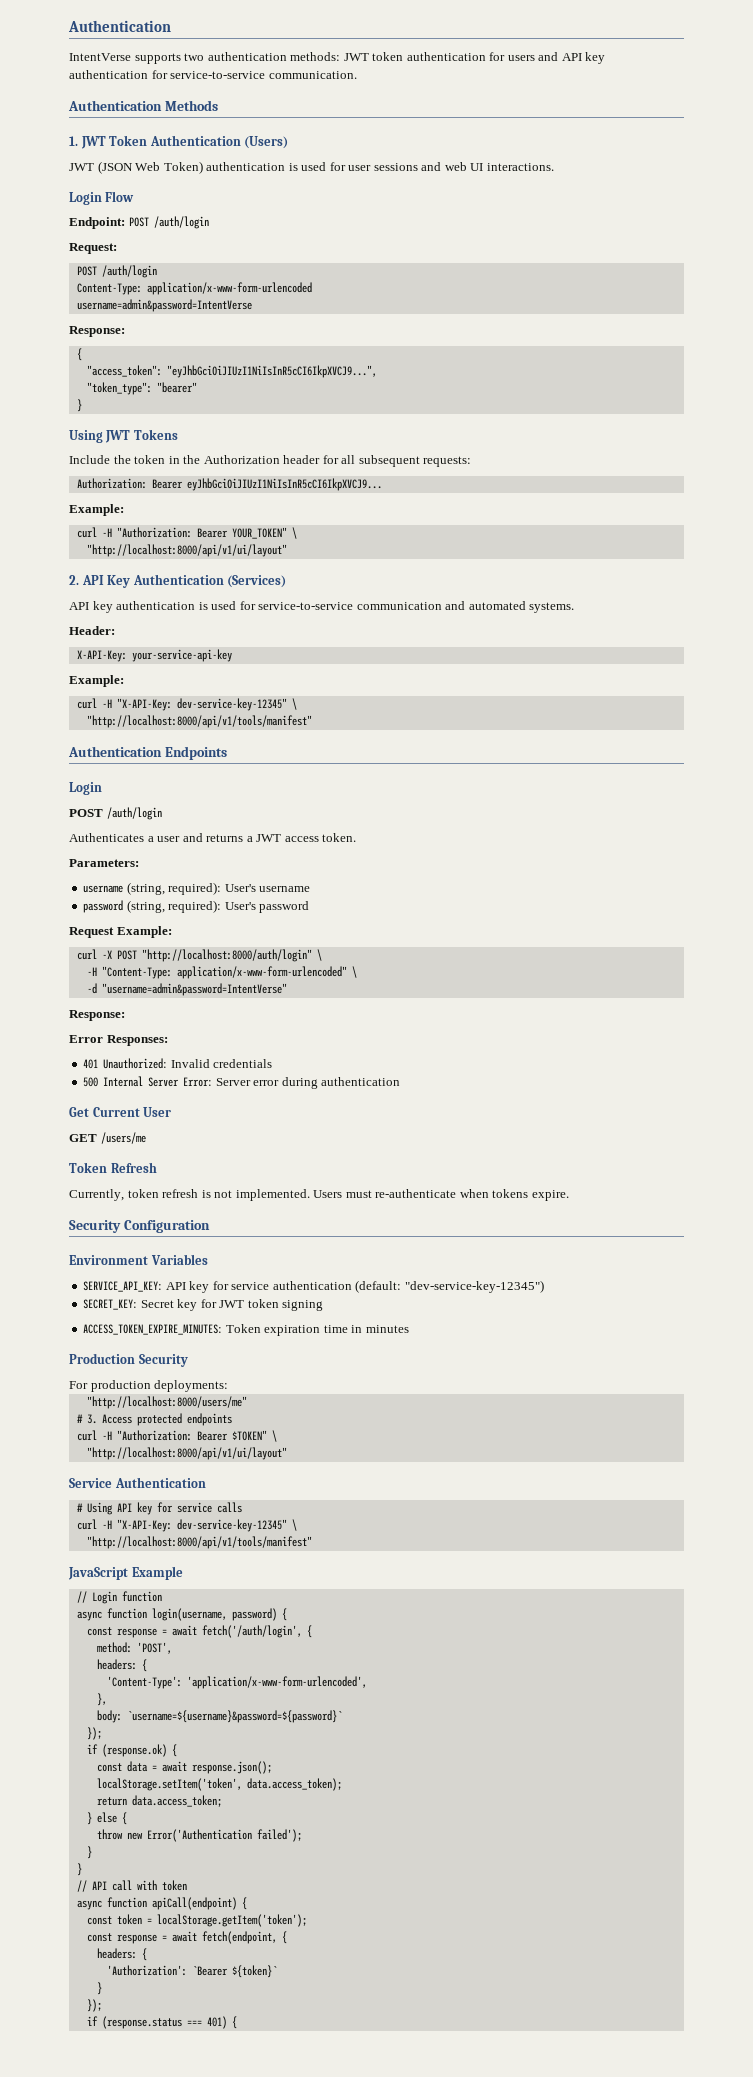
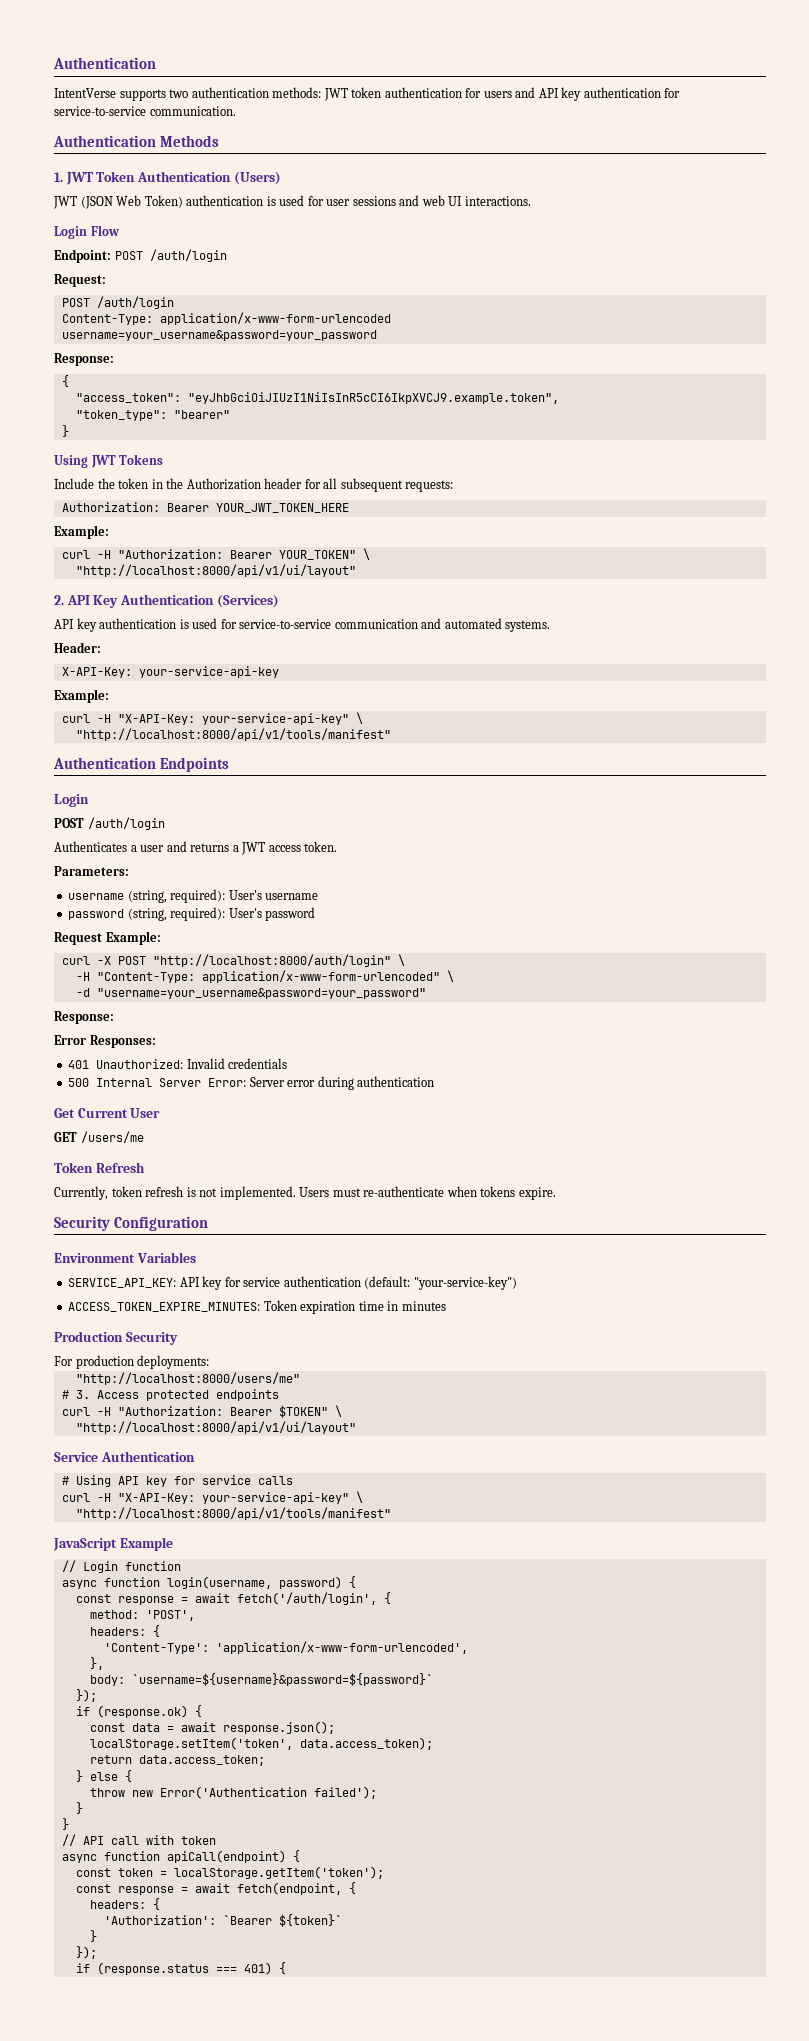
- username=admin&password=IntentVerse
+ username=your_username&password=your_password
- "access_token": "eyJhbGciOiJIUzI1NiIsInR5cCI6IkpXVCJ9...",
+ "access_token": "eyJhbGciOiJIUzI1NiIsInR5cCI6IkpXVCJ9.example.token",
- Authorization: Bearer eyJhbGciOiJIUzI1NiIsInR5cCI6IkpXVCJ9...
+ Authorization: Bearer YOUR_JWT_TOKEN_HERE
  X-API-Key: your-service-api-key
  Example:
- curl -H "X-API-Key: dev-service-key-12345" \
+ curl -H "X-API-Key: your-service-api-key" \
- -d "username=admin&password=IntentVerse"
+ -d "username=your_username&password=your_password"
- SERVICE_API_KEY: API key for service authentication (default: "dev-service-key-12345")
- SECRET_KEY: Secret key for JWT token signing
+ SERVICE_API_KEY: API key for service authentication (default: "your-service-key")
  # Using API key for service calls
- curl -H "X-API-Key: dev-service-key-12345" \
+ curl -H "X-API-Key: your-service-api-key" \

